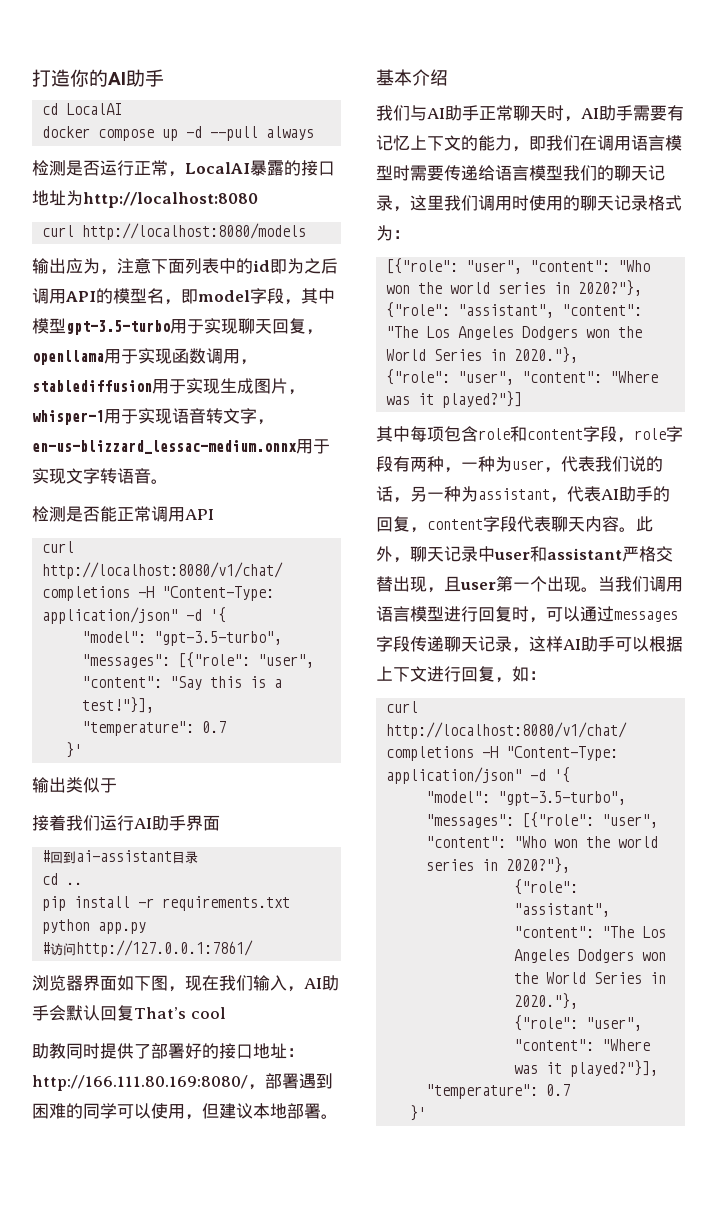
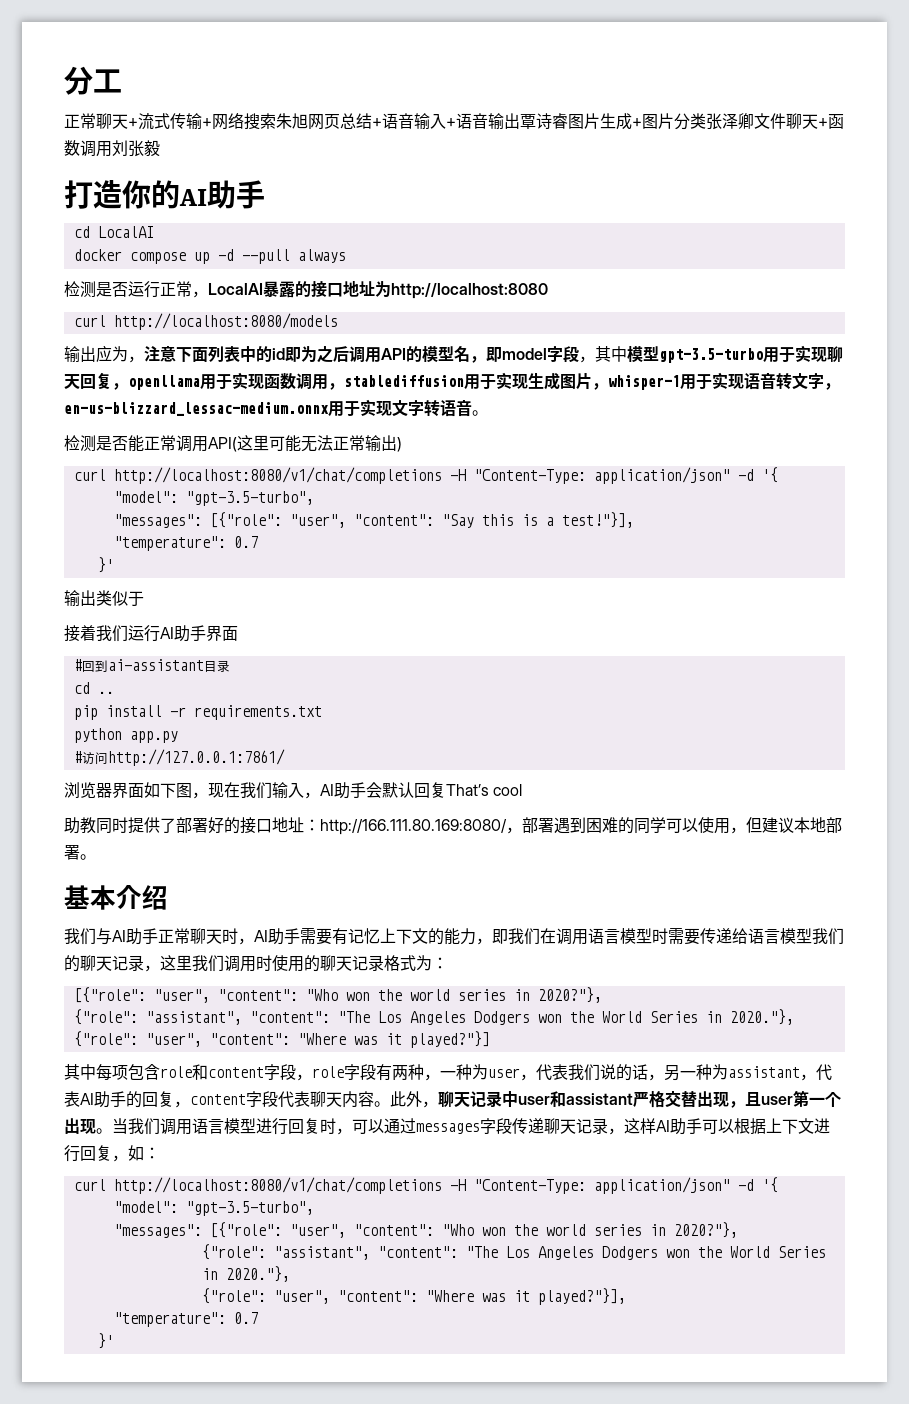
+ 分工
+ 正常聊天+流式传输+网络搜索朱旭网页总结+语音输入+语音输出覃诗睿图片生成+图片分类张泽卿文件聊天+函数调用刘张毅
- 检测是否能正常调用API
+ 检测是否能正常调用API(这里可能无法正常输出)

